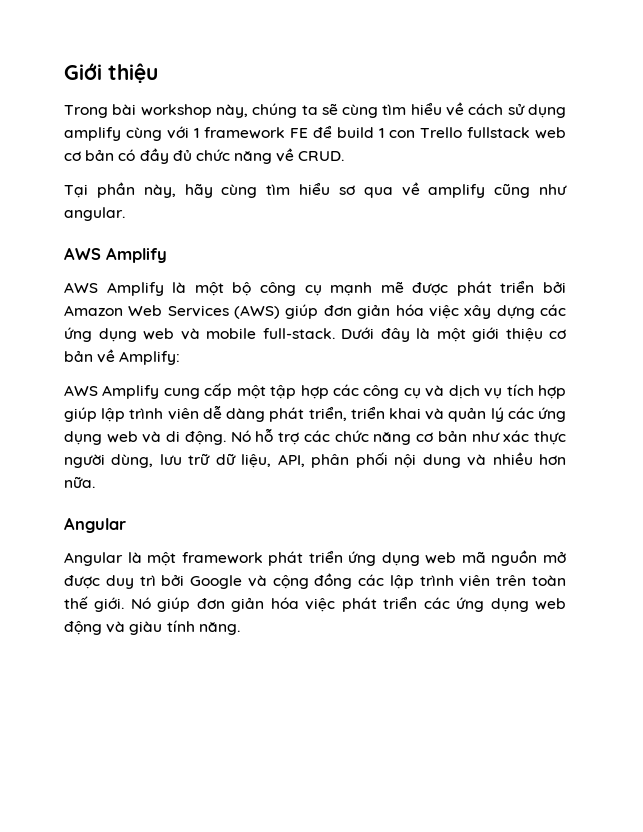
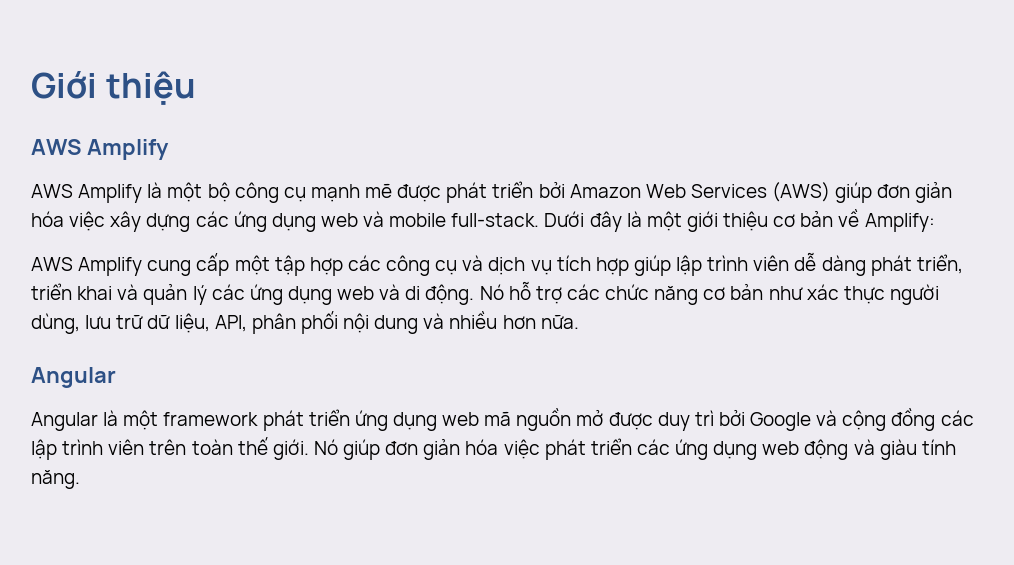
- Trong bài workshop này, chúng ta sẽ cùng tìm hiểu về cách sử dụng amplify cùng với 1 framework FE để build 1 con Trello fullstack web cơ bản có đầy đủ chức năng về CRUD.
- Tại phần này, hãy cùng tìm hiểu sơ qua về amplify cũng như angular.

